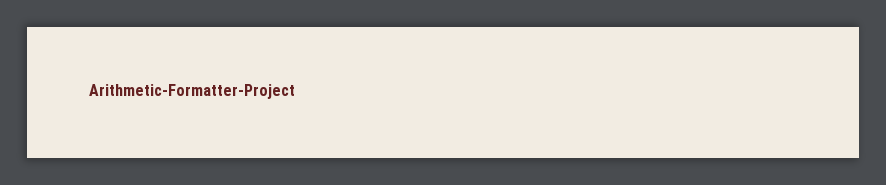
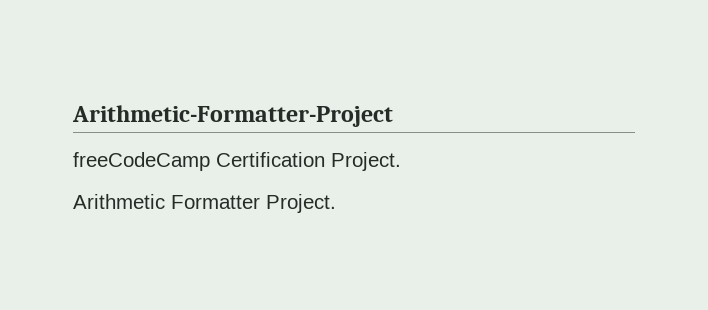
+ freeCodeCamp Certification Project.
+ Arithmetic Formatter Project.

